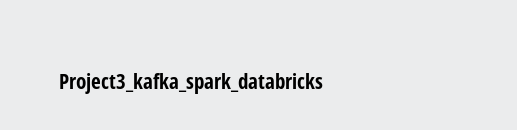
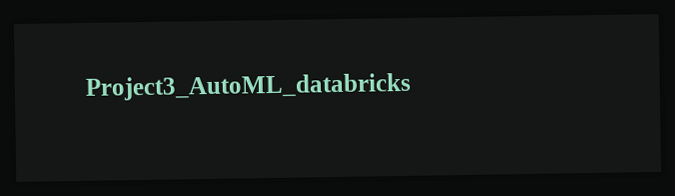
- Project3_kafka_spark_databricks
+ Project3_AutoML_databricks

